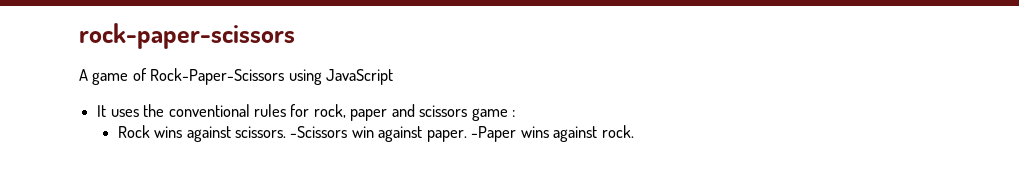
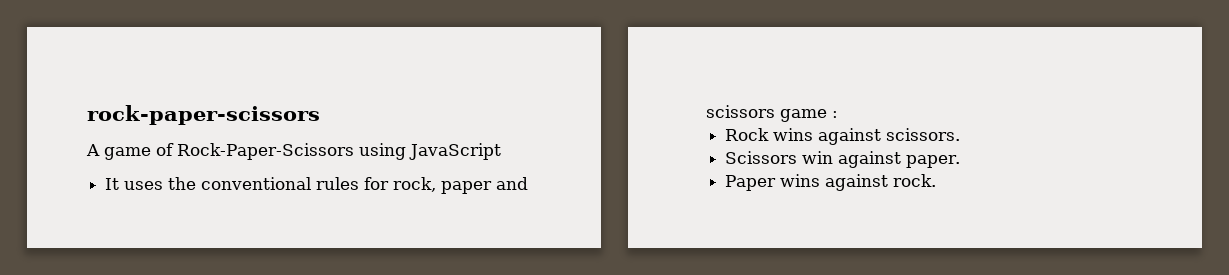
- Rock wins against scissors. -Scissors win against paper. -Paper wins against rock.
+ Rock wins against scissors.
+ Scissors win against paper.
+ Paper wins against rock.

